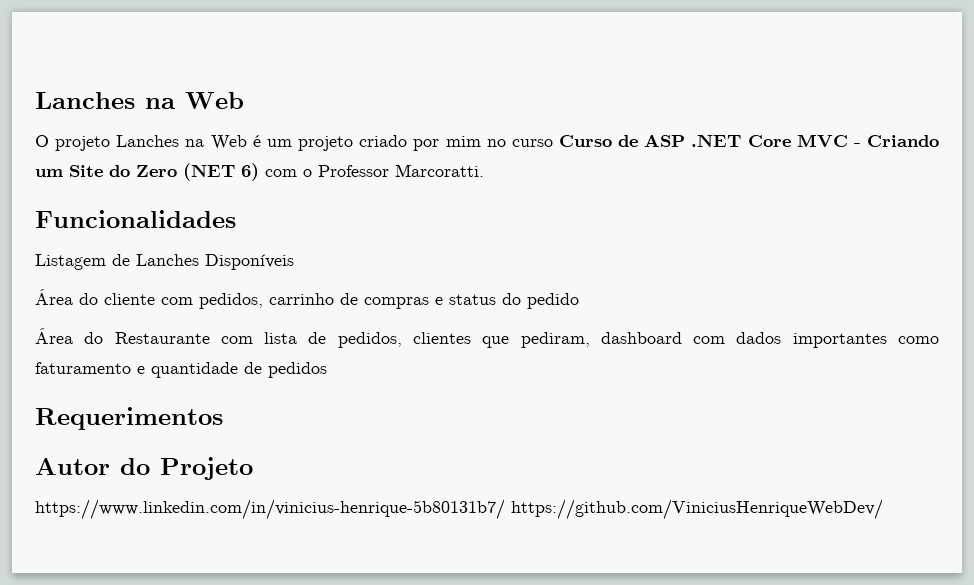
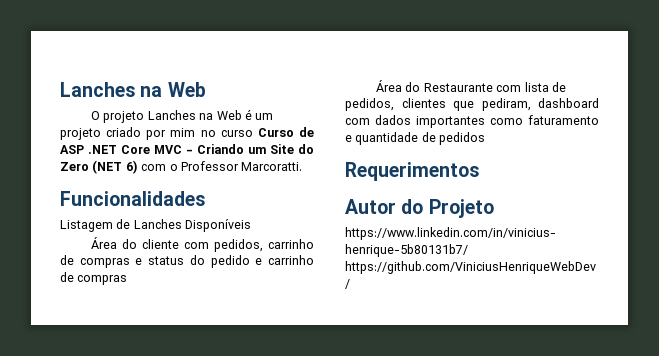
- Área do cliente com pedidos, carrinho de compras e status do pedido
+ Área do cliente com pedidos, carrinho de compras e status do pedido e carrinho de compras

